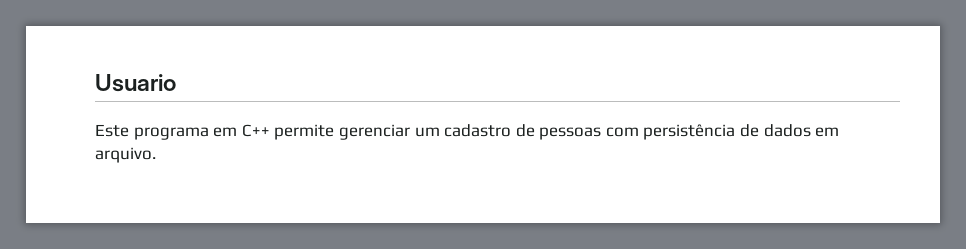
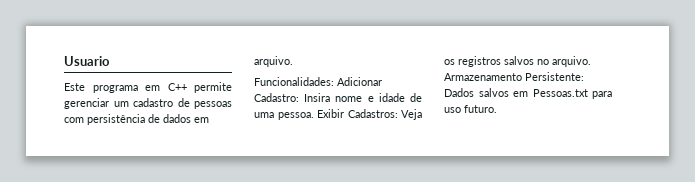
+ Funcionalidades: Adicionar Cadastro: Insira nome e idade de uma pessoa. Exibir Cadastros: Veja os registros salvos no arquivo. Armazenamento Persistente: Dados salvos em Pessoas.txt para uso futuro.

